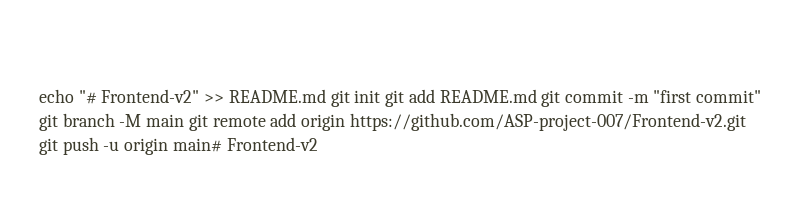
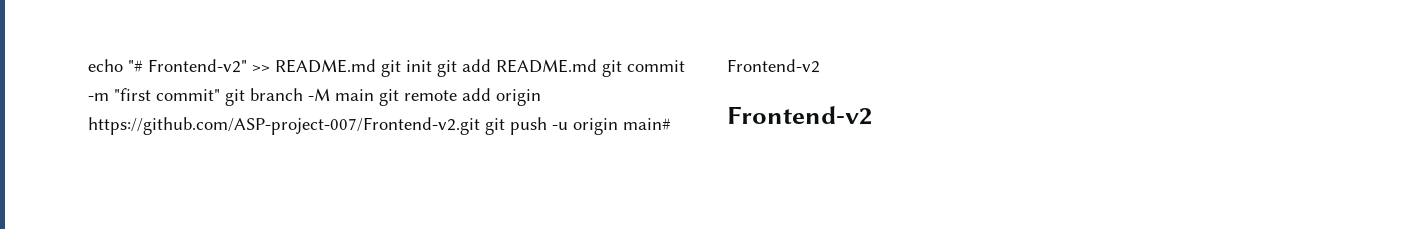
  echo "# Frontend-v2" >> README.md git init git add README.md git commit -m "first commit" git branch -M main git remote add origin https://github.com/ASP-project-007/Frontend-v2.git git push -u origin main# Frontend-v2
+ Frontend-v2

